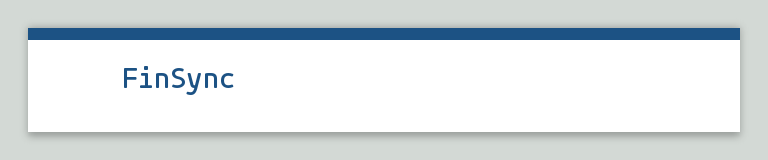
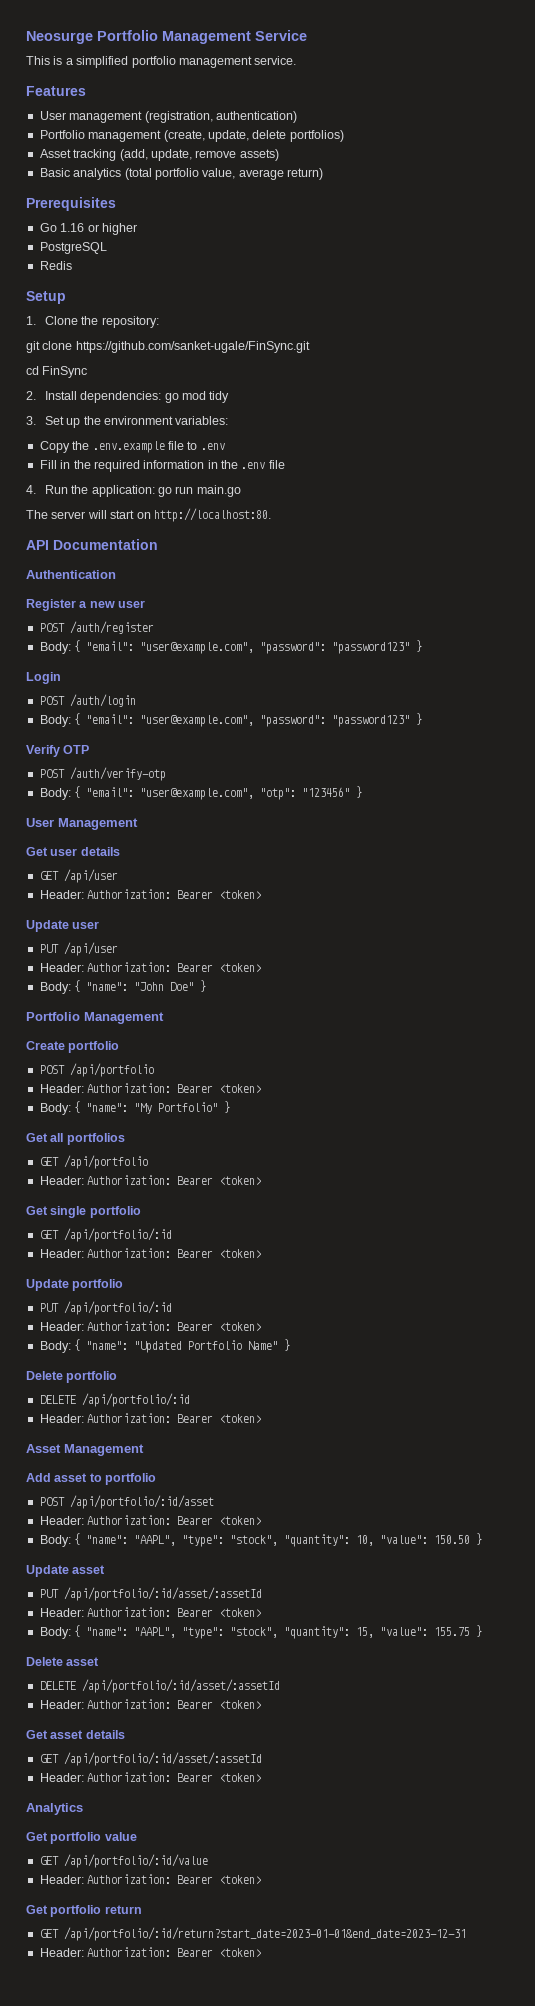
- FinSync
+ Neosurge Portfolio Management Service
+ This is a simplified portfolio management service.
+ Features
+ User management (registration, authentication)
+ Portfolio management (create, update, delete portfolios)
+ Asset tracking (add, update, remove assets)
+ Basic analytics (total portfolio value, average return)
+ Prerequisites
+ Go 1.16 or higher
+ PostgreSQL
+ Redis
+ Setup
+ 1. Clone the repository:
+ git clone https://github.com/sanket-ugale/FinSync.git
+ cd FinSync
+ 2. Install dependencies: go mod tidy
+ 3. Set up the environment variables:
+ Copy the .env.example file to .env
+ Fill in the required information in the .env file
+ 4. Run the application: go run main.go
+ The server will start on http://localhost:80.
+ API Documentation
+ Authentication
+ Register a new user
+ POST /auth/register
+ Body: { "email": "user@example.com", "password": "password123" }
+ Login
+ POST /auth/login
+ Body: { "email": "user@example.com", "password": "password123" }
+ Verify OTP
+ POST /auth/verify-otp
+ Body: { "email": "user@example.com", "otp": "123456" }
+ User Management
+ Get user details
+ GET /api/user
+ Header: Authorization: Bearer <token>
+ Update user
+ PUT /api/user
+ Header: Authorization: Bearer <token>
+ Body: { "name": "John Doe" }
+ Portfolio Management
+ Create portfolio
+ POST /api/portfolio
+ Header: Authorization: Bearer <token>
+ Body: { "name": "My Portfolio" }
+ Get all portfolios
+ GET /api/portfolio
+ Header: Authorization: Bearer <token>
+ Get single portfolio
+ GET /api/portfolio/:id
+ Header: Authorization: Bearer <token>
+ Update portfolio
+ PUT /api/portfolio/:id
+ Header: Authorization: Bearer <token>
+ Body: { "name": "Updated Portfolio Name" }
+ Delete portfolio
+ DELETE /api/portfolio/:id
+ Header: Authorization: Bearer <token>
+ Asset Management
+ Add asset to portfolio
+ POST /api/portfolio/:id/asset
+ Header: Authorization: Bearer <token>
+ Body: { "name": "AAPL", "type": "stock", "quantity": 10, "value": 150.50 }
+ Update asset
+ PUT /api/portfolio/:id/asset/:assetId
+ Header: Authorization: Bearer <token>
+ Body: { "name": "AAPL", "type": "stock", "quantity": 15, "value": 155.75 }
+ Delete asset
+ DELETE /api/portfolio/:id/asset/:assetId
+ Header: Authorization: Bearer <token>
+ Get asset details
+ GET /api/portfolio/:id/asset/:assetId
+ Header: Authorization: Bearer <token>
+ Analytics
+ Get portfolio value
+ GET /api/portfolio/:id/value
+ Header: Authorization: Bearer <token>
+ Get portfolio return
+ GET /api/portfolio/:id/return?start_date=2023-01-01&end_date=2023-12-31
+ Header: Authorization: Bearer <token>

